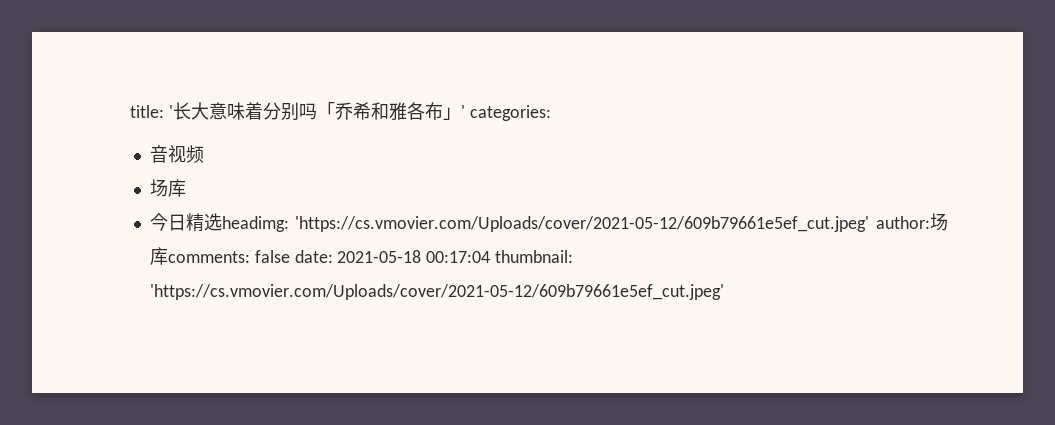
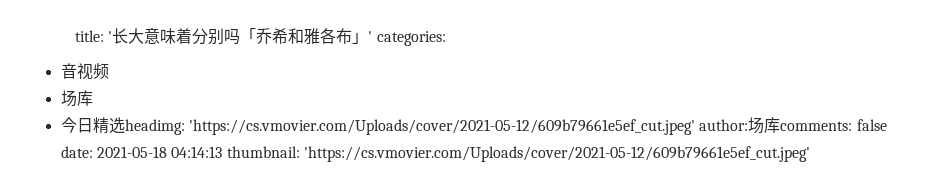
- 今日精选headimg: 'https://cs.vmovier.com/Uploads/cover/2021-05-12/609b79661e5ef_cut.jpeg' author:场库comments: false date: 2021-05-18 00:17:04 thumbnail: 'https://cs.vmovier.com/Uploads/cover/2021-05-12/609b79661e5ef_cut.jpeg'
+ 今日精选headimg: 'https://cs.vmovier.com/Uploads/cover/2021-05-12/609b79661e5ef_cut.jpeg' author:场库comments: false date: 2021-05-18 04:14:13 thumbnail: 'https://cs.vmovier.com/Uploads/cover/2021-05-12/609b79661e5ef_cut.jpeg'

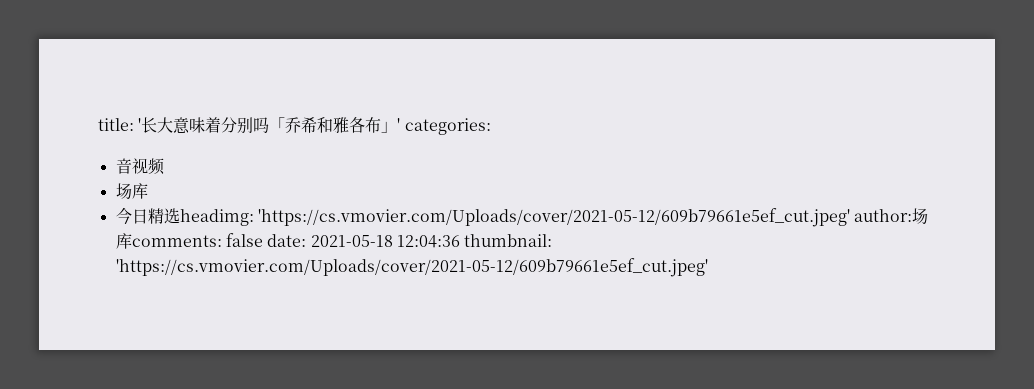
- 今日精选headimg: 'https://cs.vmovier.com/Uploads/cover/2021-05-12/609b79661e5ef_cut.jpeg' author:场库comments: false date: 2021-05-18 04:14:13 thumbnail: 'https://cs.vmovier.com/Uploads/cover/2021-05-12/609b79661e5ef_cut.jpeg'
+ 今日精选headimg: 'https://cs.vmovier.com/Uploads/cover/2021-05-12/609b79661e5ef_cut.jpeg' author:场库comments: false date: 2021-05-18 12:04:36 thumbnail: 'https://cs.vmovier.com/Uploads/cover/2021-05-12/609b79661e5ef_cut.jpeg'

